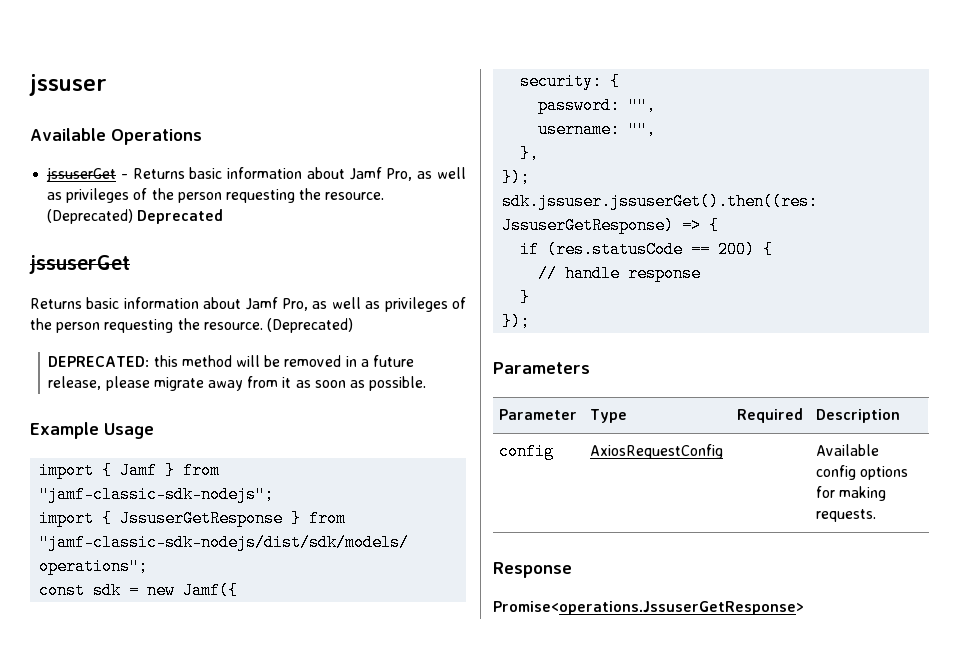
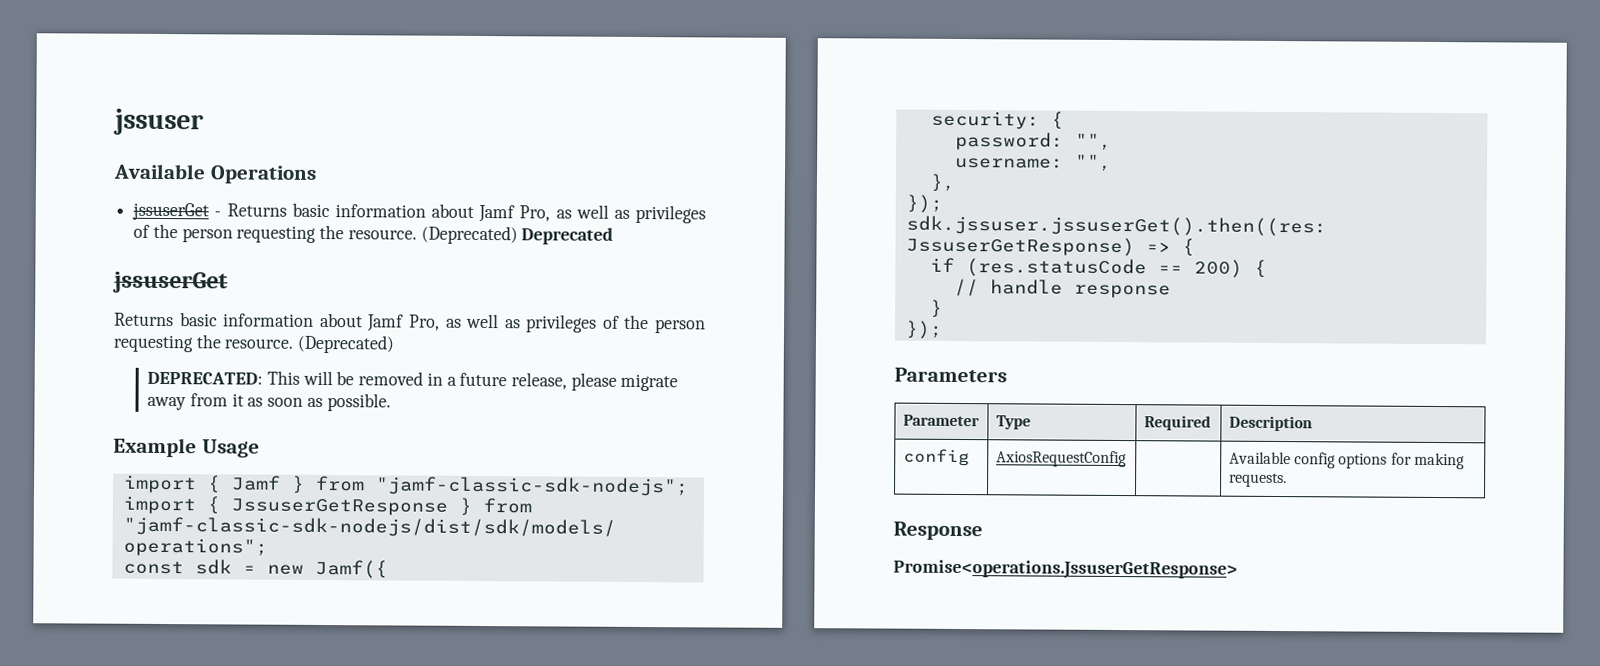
- DEPRECATED: this method will be removed in a future release, please migrate away from it as soon as possible.
+ DEPRECATED: This will be removed in a future release, please migrate away from it as soon as possible.

